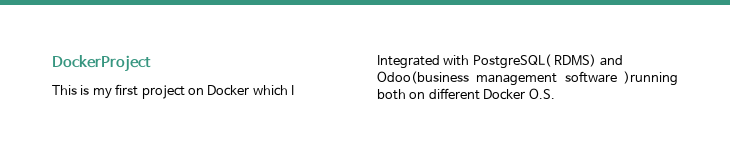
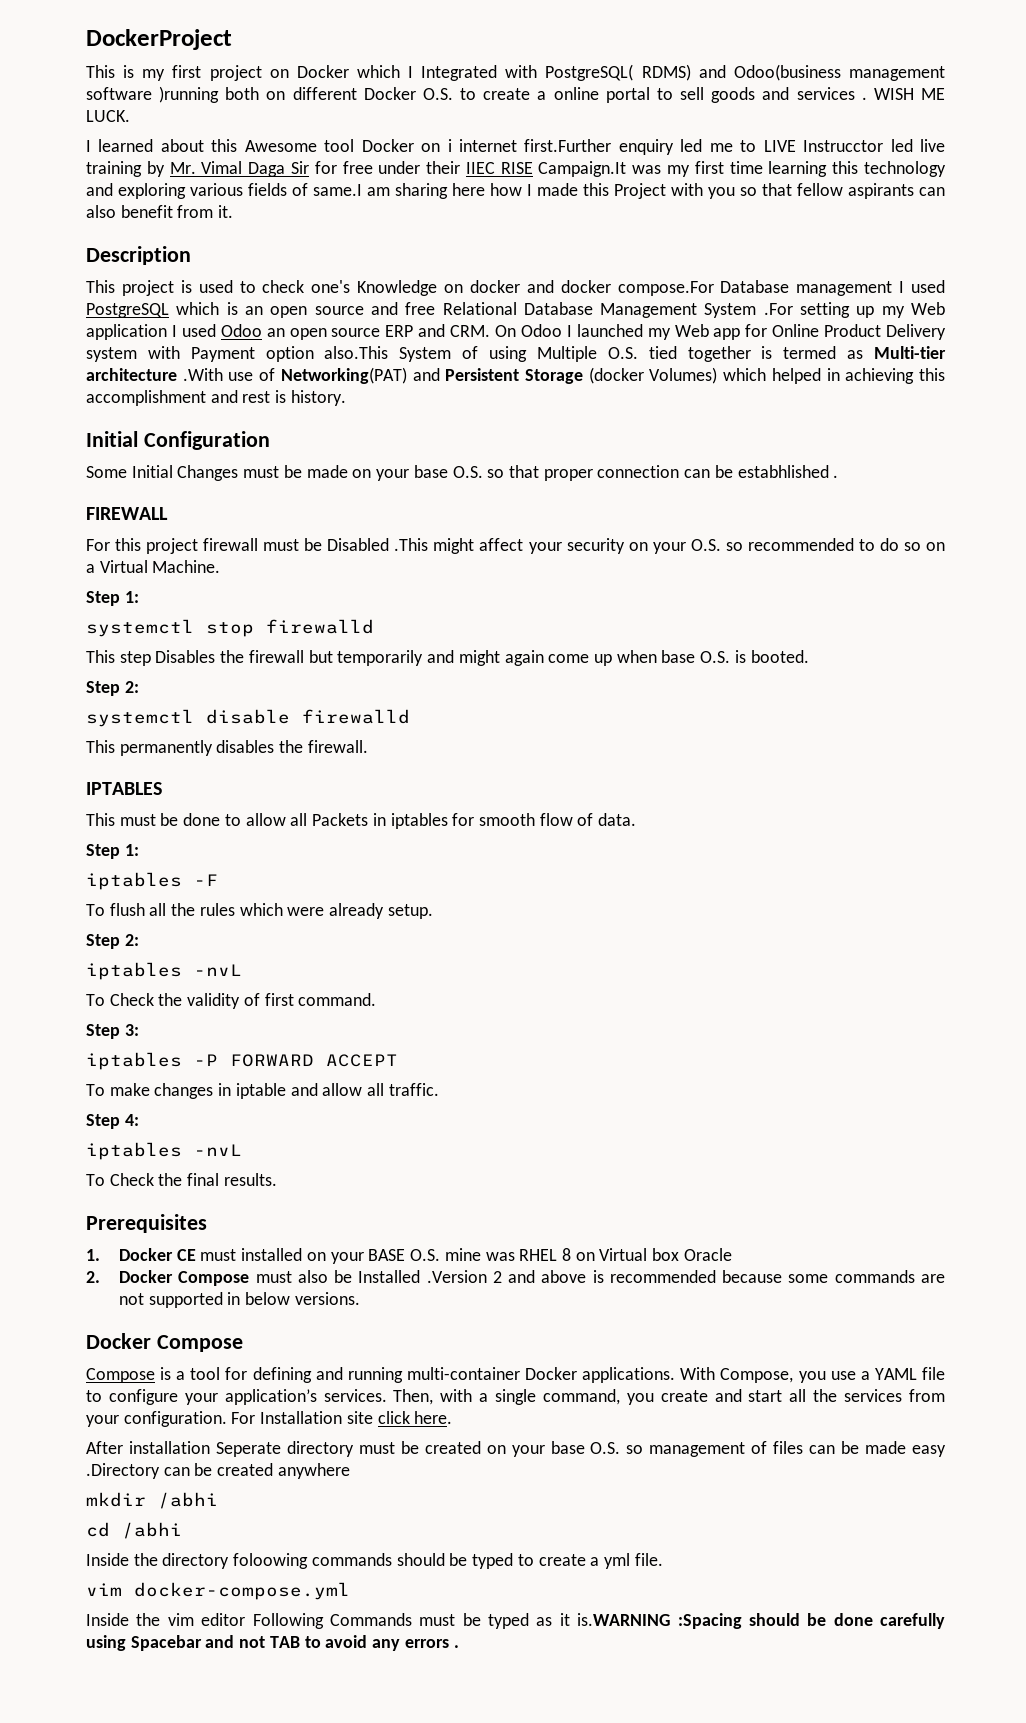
- This is my first project on Docker which I Integrated with PostgreSQL( RDMS) and Odoo(business management software )running both on different Docker O.S.
+ This is my first project on Docker which I Integrated with PostgreSQL( RDMS) and Odoo(business management software )running both on different Docker O.S. to create a online portal to sell goods and services . WISH ME LUCK.
+ I learned about this Awesome tool Docker on i internet first.Further enquiry led me to LIVE Instrucctor led live training by Mr. Vimal Daga Sir for free under their IIEC RISE Campaign.It was my first time learning this technology and exploring various fields of same.I am sharing here how I made this Project with you so that fellow aspirants can also benefit from it.
+ Description
+ This project is used to check one's Knowledge on docker and docker compose.For Database management I used PostgreSQL which is an open source and free Relational Database Management System .For setting up my Web application I used Odoo an open source ERP and CRM. On Odoo I launched my Web app for Online Product Delivery system with Payment option also.This System of using Multiple O.S. tied together is termed as Multi-tier architecture .With use of Networking(PAT) and Persistent Storage (docker Volumes) which helped in achieving this accomplishment and rest is history.
+ Initial Configuration
+ Some Initial Changes must be made on your base O.S. so that proper connection can be estabhlished .
+ FIREWALL
+ For this project firewall must be Disabled .This might affect your security on your O.S. so recommended to do so on a Virtual Machine.
+ Step 1:
+ systemctl stop firewalld
+ This step Disables the firewall but temporarily and might again come up when base O.S. is booted.
+ Step 2:
+ systemctl disable firewalld
+ This permanently disables the firewall.
+ IPTABLES
+ This must be done to allow all Packets in iptables for smooth flow of data.
+ Step 1:
+ iptables -F
+ To flush all the rules which were already setup.
+ Step 2:
+ iptables -nvL
+ To Check the validity of first command.
+ Step 3:
+ iptables -P FORWARD ACCEPT
+ To make changes in iptable and allow all traffic.
+ Step 4:
+ iptables -nvL
+ To Check the final results.
+ Prerequisites
+ 1. Docker CE must installed on your BASE O.S. mine was RHEL 8 on Virtual box Oracle
+ 2. Docker Compose must also be Installed .Version 2 and above is recommended because some commands are not supported in below versions.
+ Docker Compose
+ Compose is a tool for defining and running multi-container Docker applications. With Compose, you use a YAML file to configure your application’s services. Then, with a single command, you create and start all the services from your configuration. For Installation site click here.
+ After installation Seperate directory must be created on your base O.S. so management of files can be made easy .Directory can be created anywhere
+ mkdir /abhi
+ cd /abhi
+ Inside the directory foloowing commands should be typed to create a yml file.
+ vim docker-compose.yml
+ Inside the vim editor Following Commands must be typed as it is.WARNING :Spacing should be done carefully using Spacebar and not TAB to avoid any errors .

